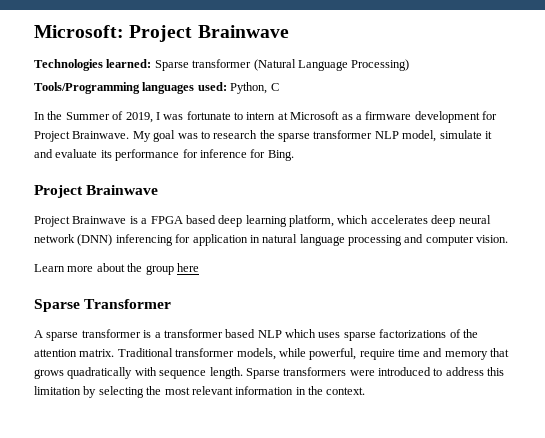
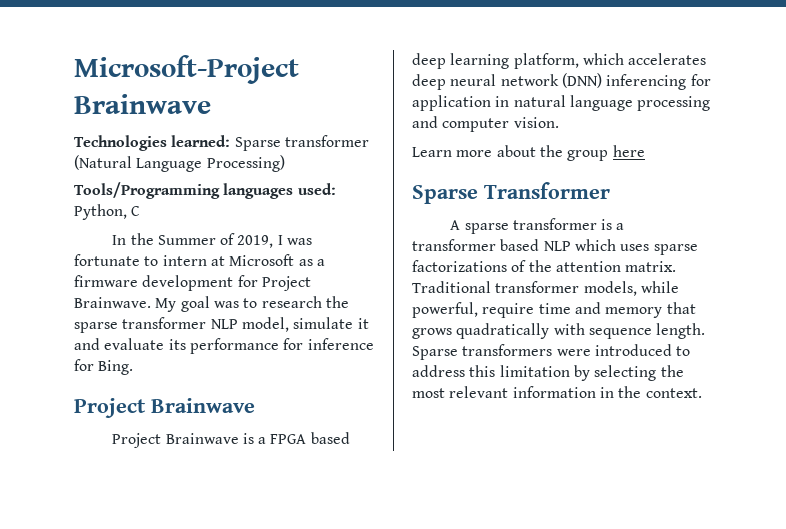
- Microsoft: Project Brainwave
+ Microsoft-Project Brainwave

